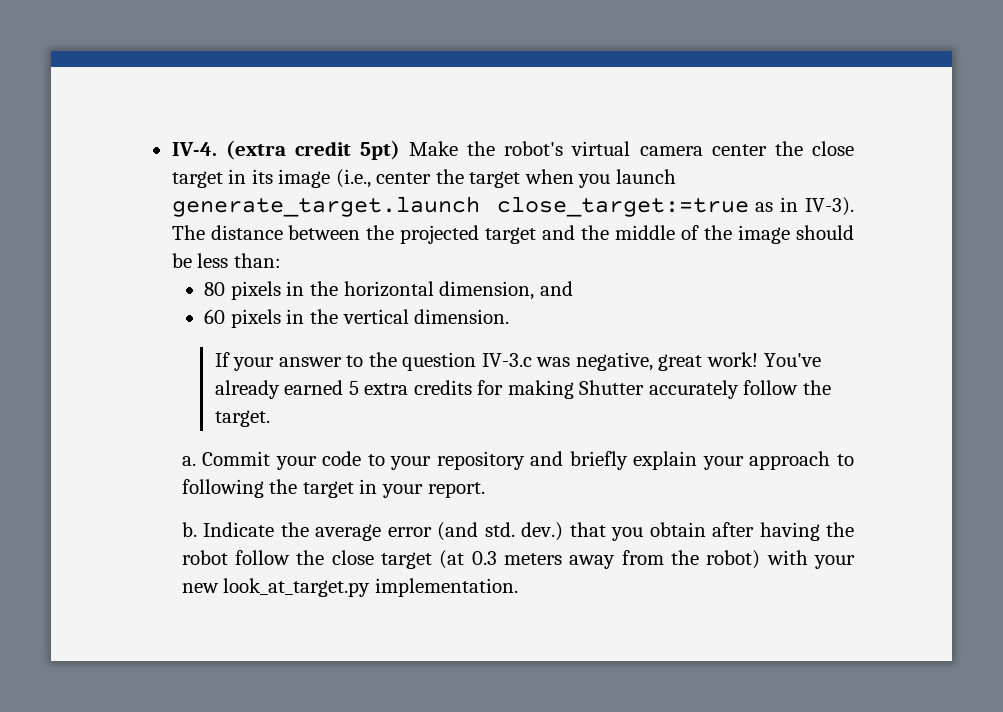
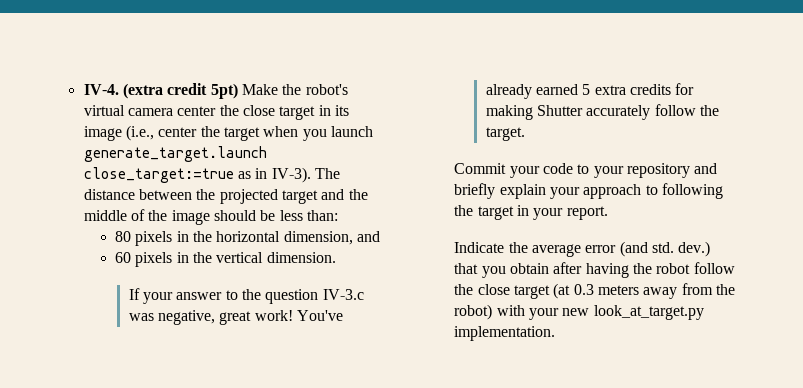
- a.
- b.

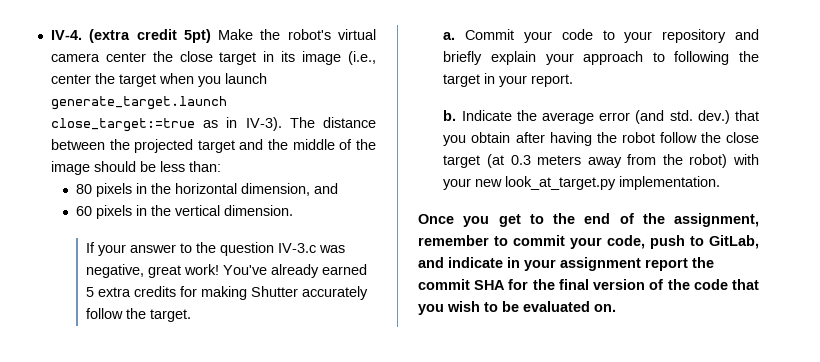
+ a.
+ b.
+ Once you get to the end of the assignment, remember to commit your code, push to GitLab, and indicate in your assignment report the commit SHA for the final version of the code that you wish to be evaluated on.

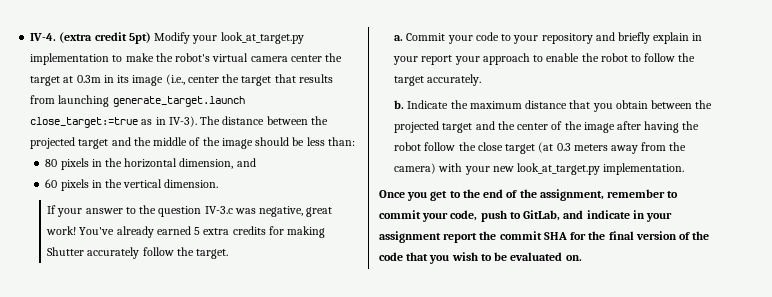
- (extra credit 5pt) Make the robot's virtual camera center the close target in its image (i.e., center the target when you launch generate_target.launch close_target:=true as in IV-3).
+ (extra credit 5pt) Modify your look_at_target.py implementation to make the robot's virtual camera center the target at 0.3m in its image (i.e., center the target that results from launching generate_target.launch close_target:=true as in IV-3).
- Commit your code to your repository and briefly explain your approach to following the target in your report.
- b. Indicate the average error (and std. dev.) that you obtain after having the robot follow the close target (at 0.3 meters away from the robot) with your new look_at_target.py implementation.
+ Commit your code to your repository and briefly explain in your report your approach to enable the robot to follow the target accurately.
+ b. Indicate the maximum distance that you obtain between the projected target and the center of the image after having the robot follow the close target (at 0.3 meters away from the camera) with your new look_at_target.py implementation.

